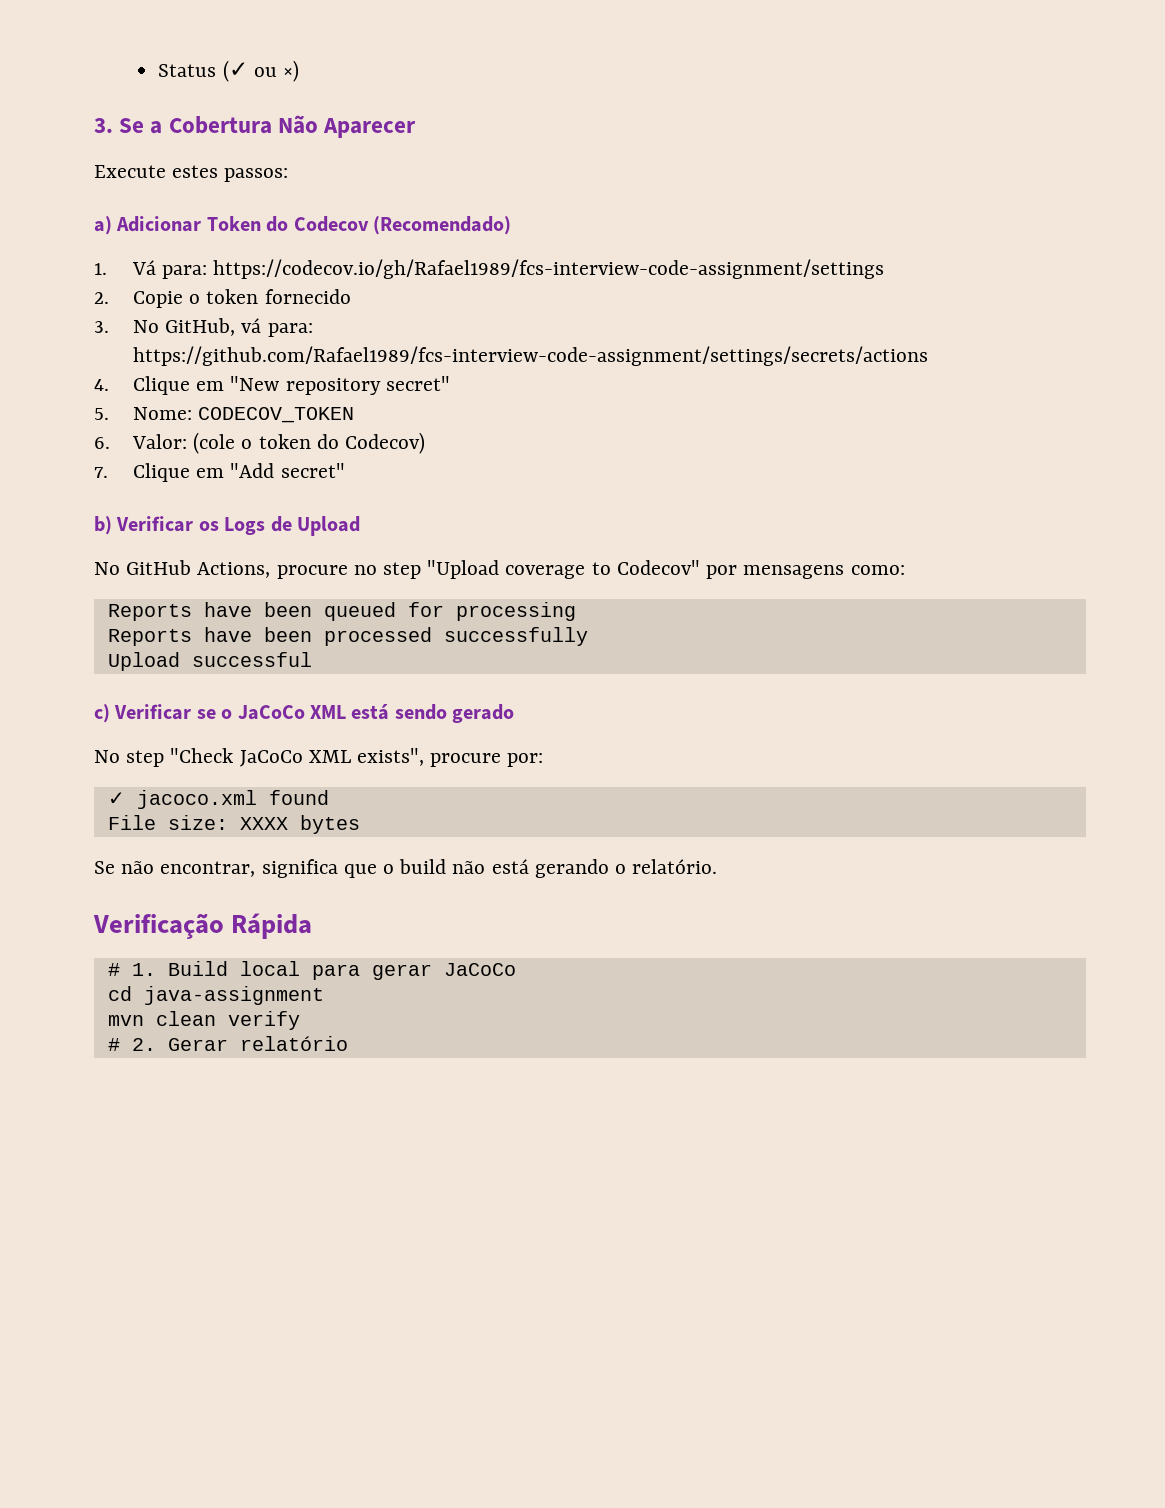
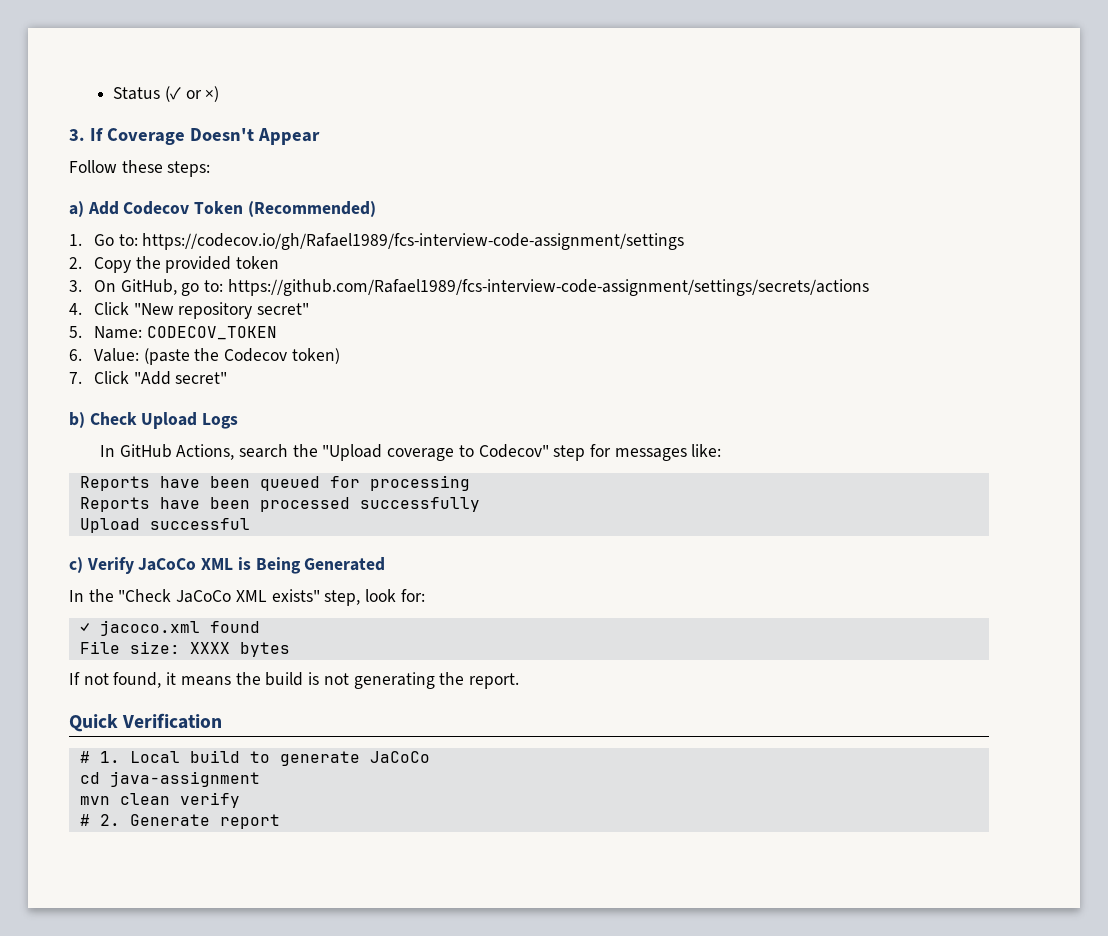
- Status (✓ ou ×)
+ Status (✓ or ×)
- 3. Se a Cobertura Não Aparecer
- Execute estes passos:
- a) Adicionar Token do Codecov (Recomendado)
- 1. Vá para: https://codecov.io/gh/Rafael1989/fcs-interview-code-assignment/settings
+ 3. If Coverage Doesn't Appear
+ Follow these steps:
+ a) Add Codecov Token (Recommended)
+ 1. Go to: https://codecov.io/gh/Rafael1989/fcs-interview-code-assignment/settings
- 2. Copie o token fornecido
- 3. No GitHub, vá para: https://github.com/Rafael1989/fcs-interview-code-assignment/settings/secrets/actions
+ 2. Copy the provided token
+ 3. On GitHub, go to: https://github.com/Rafael1989/fcs-interview-code-assignment/settings/secrets/actions
- 4. Clique em "New repository secret"
+ 4. Click "New repository secret"
- 5. Nome: CODECOV_TOKEN
+ 5. Name: CODECOV_TOKEN
- 6. Valor: (cole o token do Codecov)
+ 6. Value: (paste the Codecov token)
- 7. Clique em "Add secret"
+ 7. Click "Add secret"
- b) Verificar os Logs de Upload
- No GitHub Actions, procure no step "Upload coverage to Codecov" por mensagens como:
+ b) Check Upload Logs
+ In GitHub Actions, search the "Upload coverage to Codecov" step for messages like:
- c) Verificar se o JaCoCo XML está sendo gerado
- No step "Check JaCoCo XML exists", procure por:
+ c) Verify JaCoCo XML is Being Generated
+ In the "Check JaCoCo XML exists" step, look for:
- Se não encontrar, significa que o build não está gerando o relatório.
- Verificação Rápida
- # 1. Build local para gerar JaCoCo
+ If not found, it means the build is not generating the report.
+ Quick Verification
+ # 1. Local build to generate JaCoCo
- # 2. Gerar relatório
+ # 2. Generate report

